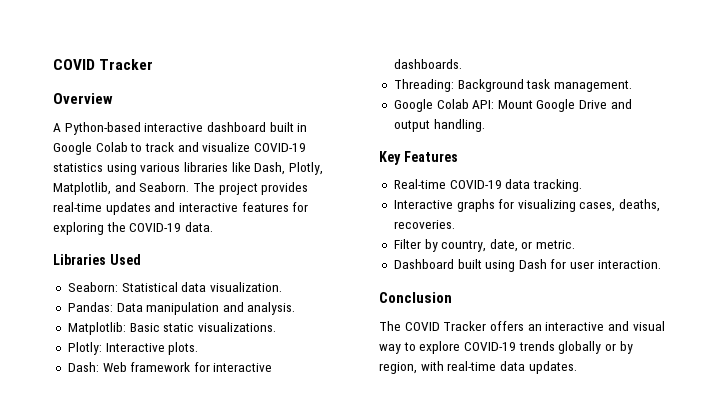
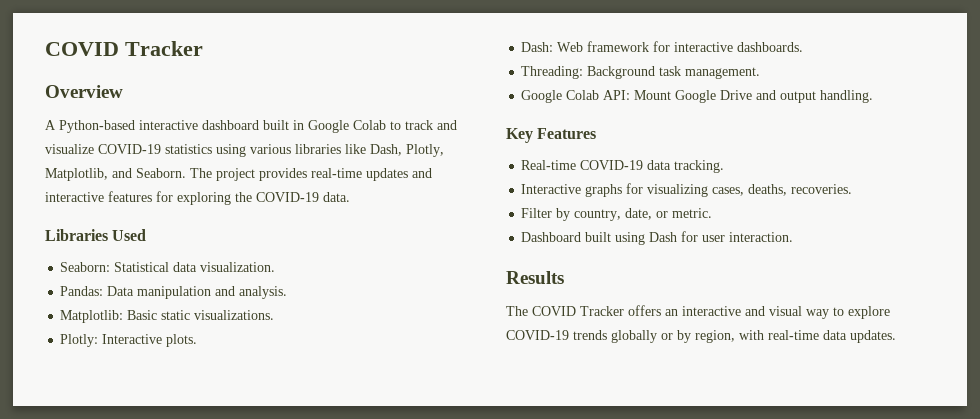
- Conclusion
+ Results

